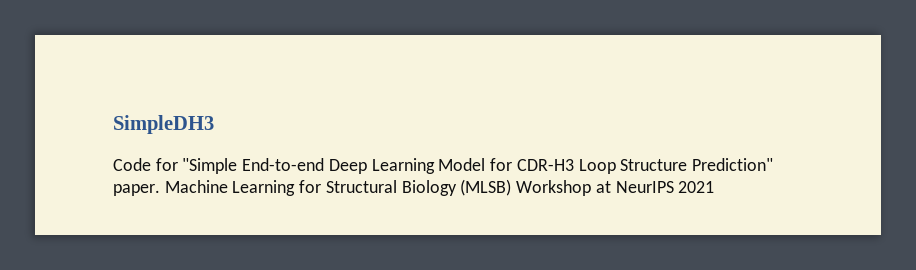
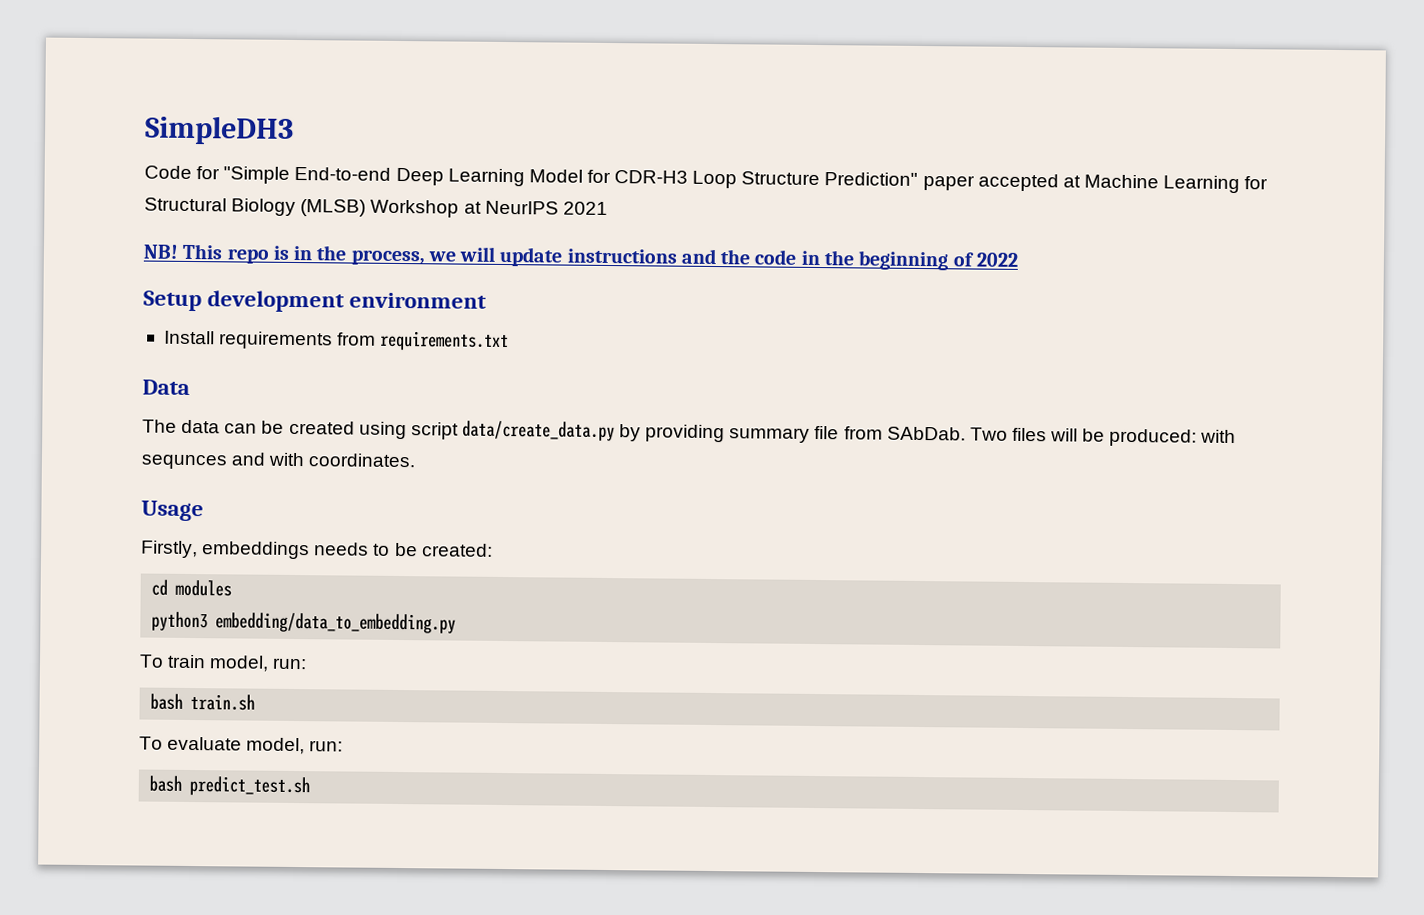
- Code for "Simple End-to-end Deep Learning Model for CDR-H3 Loop Structure Prediction" paper. Machine Learning for Structural Biology (MLSB) Workshop at NeurIPS 2021
+ Code for "Simple End-to-end Deep Learning Model for CDR-H3 Loop Structure Prediction" paper accepted at Machine Learning for Structural Biology (MLSB) Workshop at NeurIPS 2021
+ NB! This repo is in the process, we will update instructions and the code in the beginning of 2022
+ Setup development environment
+ Install requirements from requirements.txt
+ Data
+ The data can be created using script data/create_data.py by providing summary file from SAbDab. Two files will be produced: with sequnces and with coordinates.
+ Usage
+ Firstly, embeddings needs to be created:
+ cd modules
+ python3 embedding/data_to_embedding.py
+ To train model, run:
+ bash train.sh
+ To evaluate model, run:
+ bash predict_test.sh

